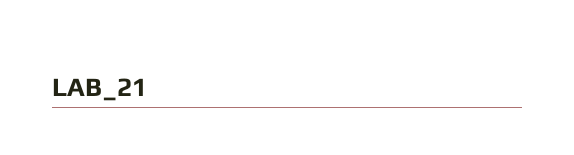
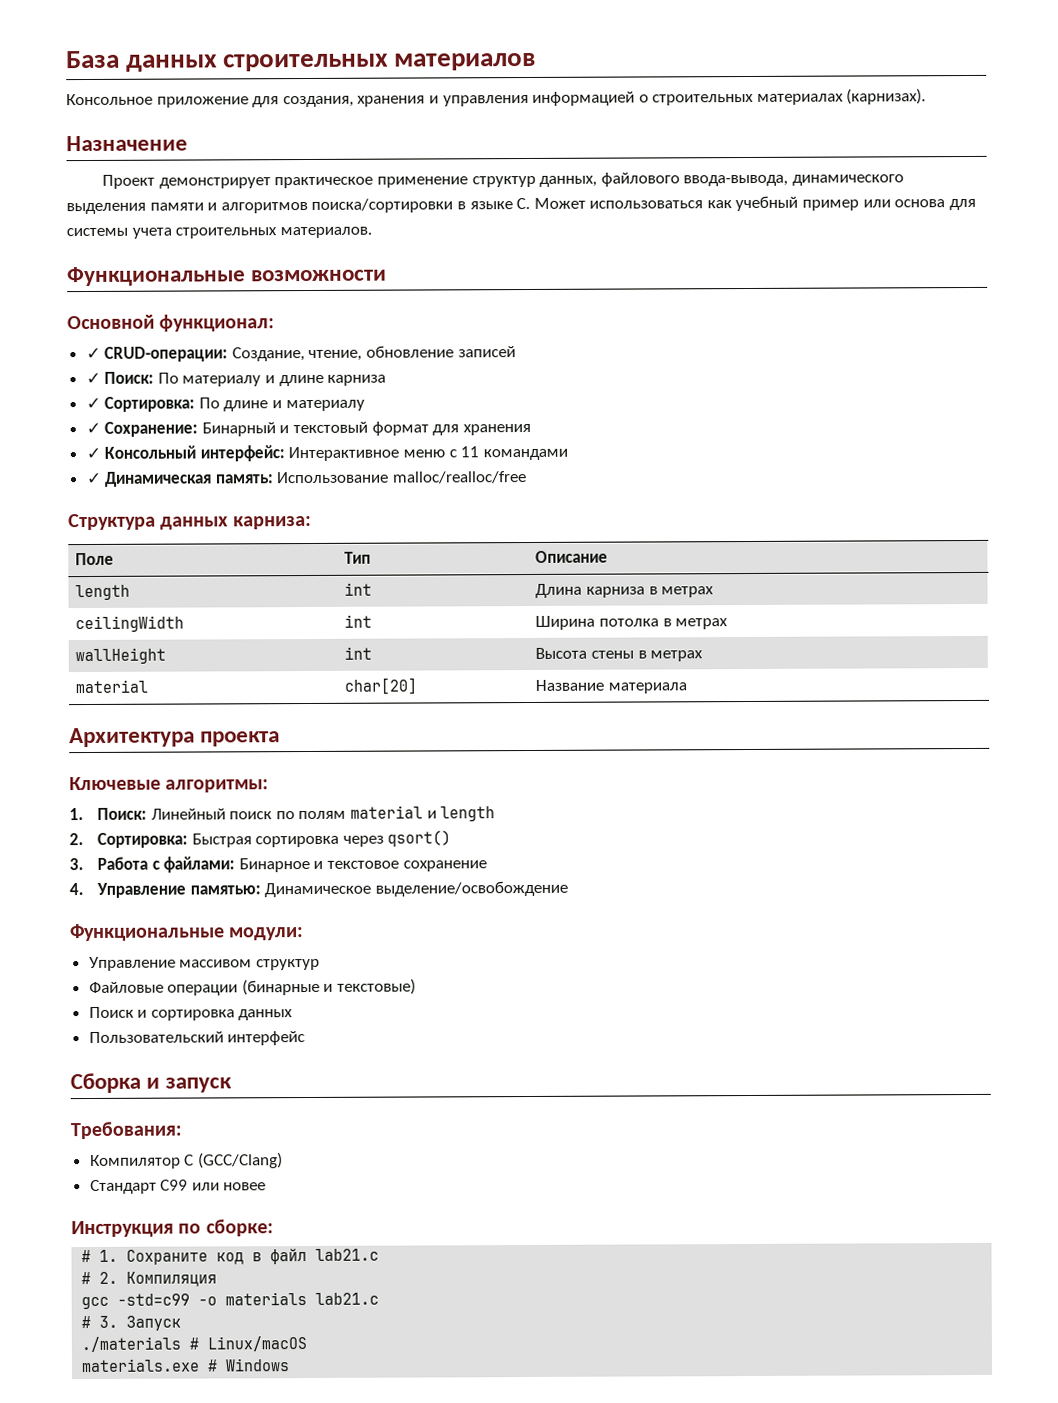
- LAB_21
+ База данных строительных материалов
+ Консольное приложение для создания, хранения и управления информацией о строительных материалах (карнизах).
+ Назначение
+ Проект демонстрирует практическое применение структур данных, файлового ввода-вывода, динамического выделения памяти и алгоритмов поиска/сортировки в языке C. Может использоваться как учебный пример или основа для системы учета строительных материалов.
+ Функциональные возможности
+ Основной функционал:
+ ✓ CRUD-операции: Создание, чтение, обновление записей
+ ✓ Поиск: По материалу и длине карниза
+ ✓ Сортировка: По длине и материалу
+ ✓ Сохранение: Бинарный и текстовый формат для хранения
+ ✓ Консольный интерфейс: Интерактивное меню с 11 командами
+ ✓ Динамическая память: Использование malloc/realloc/free
+ Структура данных карниза:
+ Поле | Тип | Описание
+ length | int | Длина карниза в метрах
+ ceilingWidth | int | Ширина потолка в метрах
+ wallHeight | int | Высота стены в метрах
+ material | char[20] | Название материала
+ Архитектура проекта
+ Ключевые алгоритмы:
+ 1. Поиск: Линейный поиск по полям material и length
+ 2. Сортировка: Быстрая сортировка через qsort()
+ 3. Работа с файлами: Бинарное и текстовое сохранение
+ 4. Управление памятью: Динамическое выделение/освобождение
+ Функциональные модули:
+ Управление массивом структур
+ Файловые операции (бинарные и текстовые)
+ Поиск и сортировка данных
+ Пользовательский интерфейс
+ Сборка и запуск
+ Требования:
+ Компилятор C (GCC/Clang)
+ Стандарт C99 или новее
+ Инструкция по сборке:
+ # 1. Сохраните код в файл lab21.c
+ # 2. Компиляция
+ gcc -std=c99 -o materials lab21.c
+ # 3. Запуск
+ ./materials # Linux/macOS
+ materials.exe # Windows

